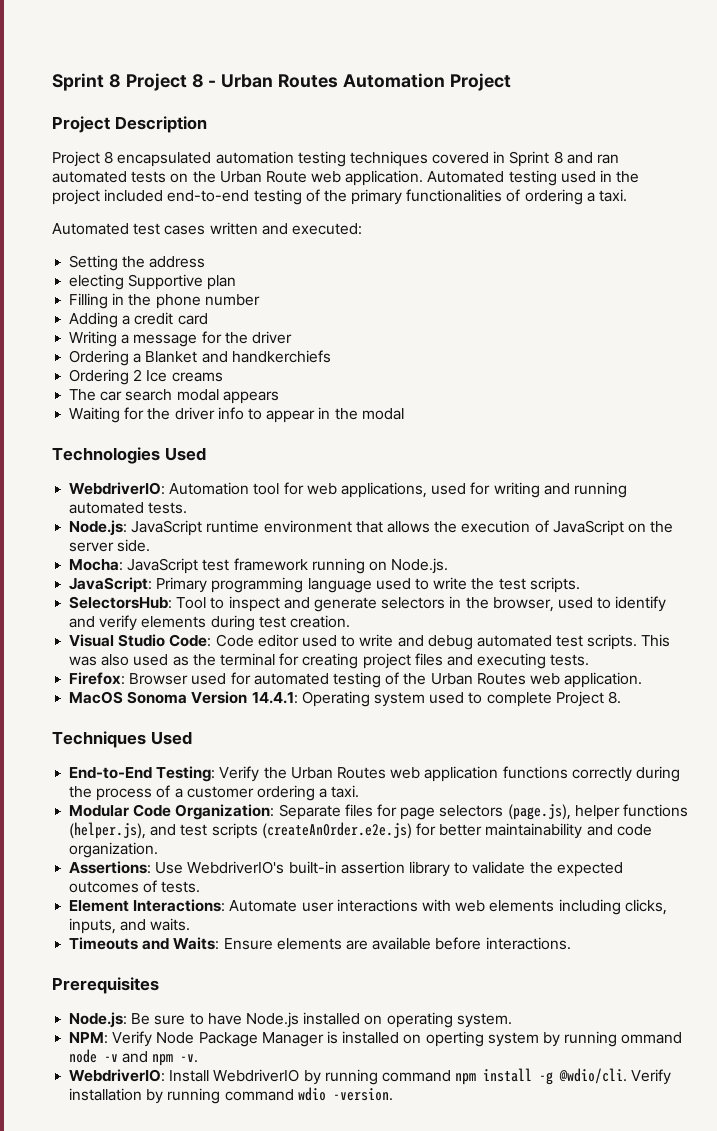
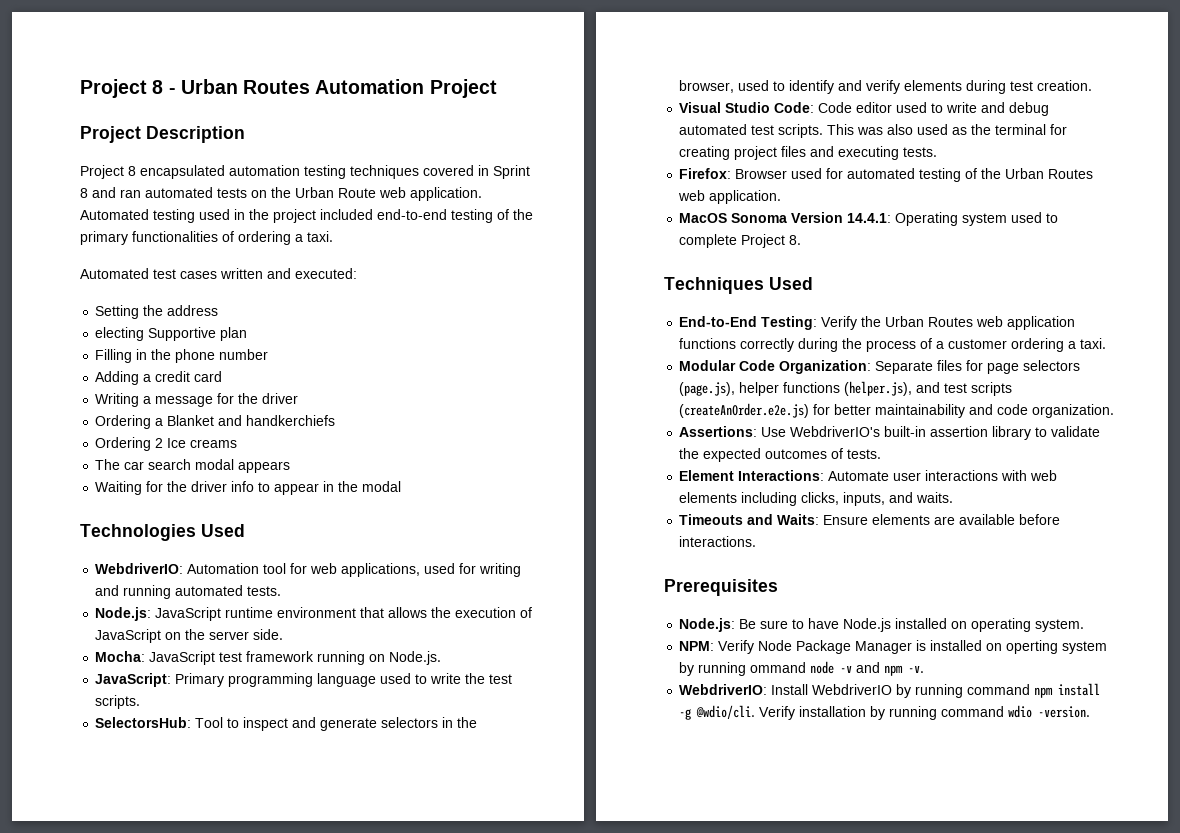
- Sprint 8 Project 8 - Urban Routes Automation Project
+ Project 8 - Urban Routes Automation Project

